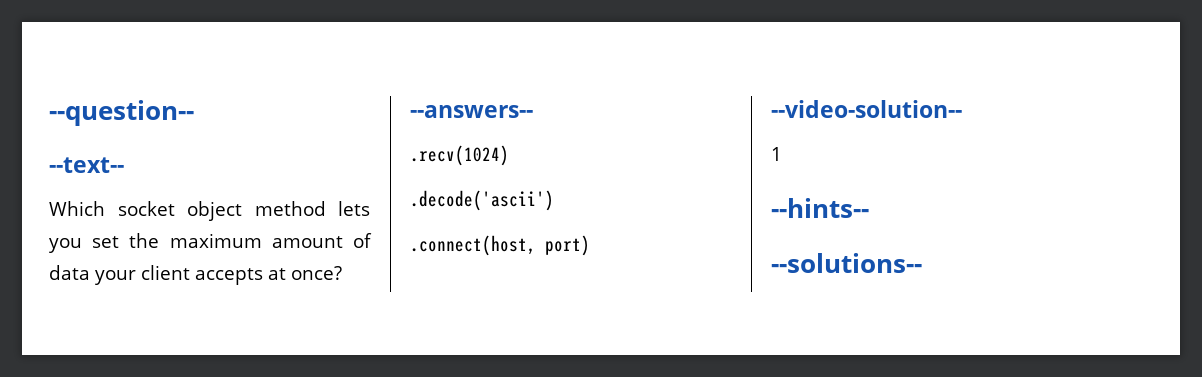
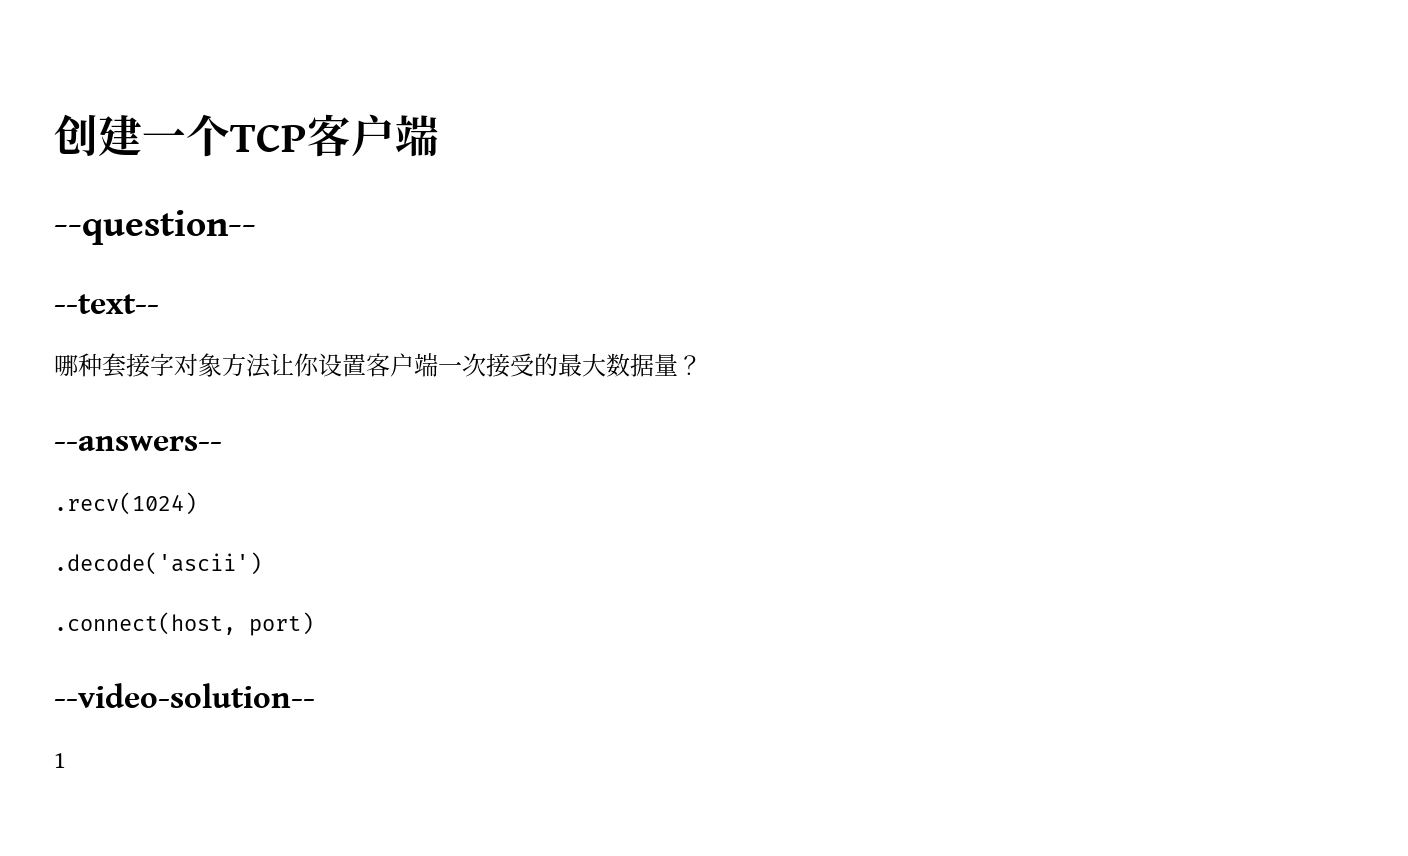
+ 创建一个TCP客户端
  --question--
  --text--
- Which socket object method lets you set the maximum amount of data your client accepts at once?
+ 哪种套接字对象方法让你设置客户端一次接受的最大数据量？
- --hints--
- --solutions--

